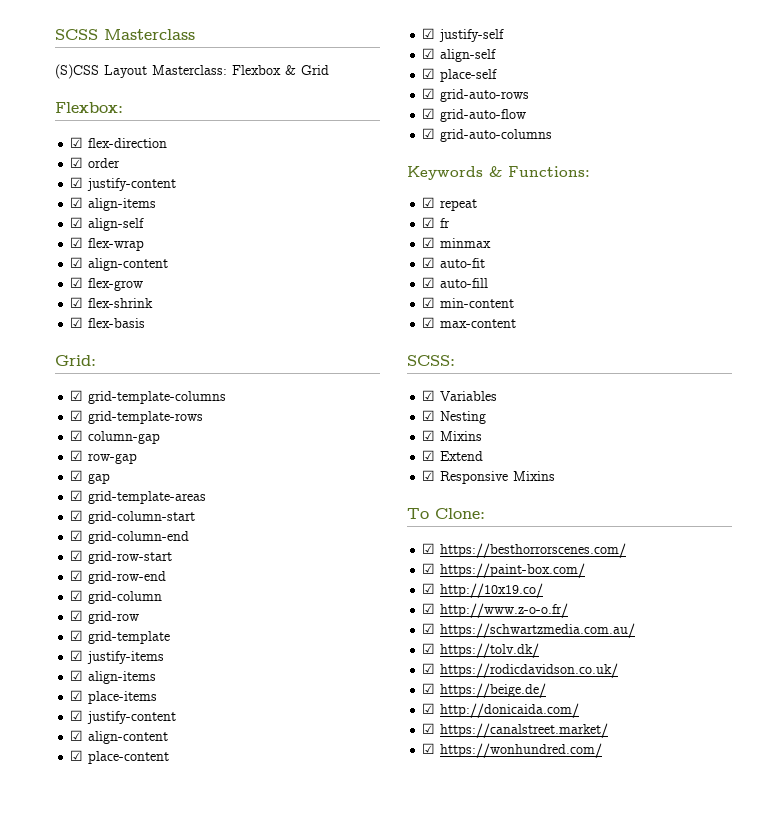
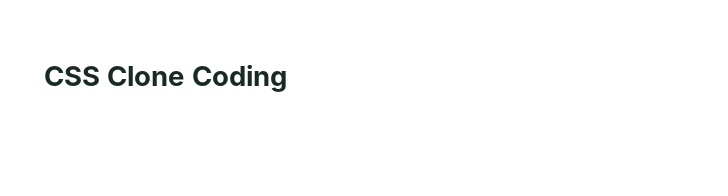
- SCSS Masterclass
- (S)CSS Layout Masterclass: Flexbox & Grid
- Flexbox:
- ☑ flex-direction
- ☑ order
- ☑ justify-content
- ☑ align-items
- ☑ align-self
- ☑ flex-wrap
- ☑ align-content
- ☑ flex-grow
- ☑ flex-shrink
- ☑ flex-basis
- Grid:
- ☑ grid-template-columns
- ☑ grid-template-rows
- ☑ column-gap
- ☑ row-gap
- ☑ gap
- ☑ grid-template-areas
- ☑ grid-column-start
- ☑ grid-column-end
- ☑ grid-row-start
- ☑ grid-row-end
- ☑ grid-column
- ☑ grid-row
- ☑ grid-template
- ☑ justify-items
- ☑ align-items
- ☑ place-items
- ☑ justify-content
- ☑ align-content
- ☑ place-content
- ☑ justify-self
- ☑ align-self
- ☑ place-self
- ☑ grid-auto-rows
- ☑ grid-auto-flow
- ☑ grid-auto-columns
- Keywords & Functions:
- ☑ repeat
- ☑ fr
- ☑ minmax
- ☑ auto-fit
- ☑ auto-fill
- ☑ min-content
- ☑ max-content
- SCSS:
- ☑ Variables
- ☑ Nesting
- ☑ Mixins
- ☑ Extend
- ☑ Responsive Mixins
- To Clone:
- ☑ https://besthorrorscenes.com/
- ☑ https://paint-box.com/
- ☑ http://10x19.co/
- ☑ http://www.z-o-o.fr/
- ☑ https://schwartzmedia.com.au/
- ☑ https://tolv.dk/
- ☑ https://rodicdavidson.co.uk/
- ☑ https://beige.de/
- ☑ http://donicaida.com/
- ☑ https://canalstreet.market/
- ☑ https://wonhundred.com/
+ CSS Clone Coding

